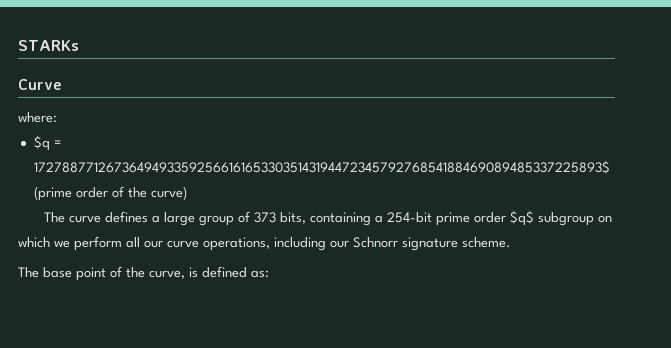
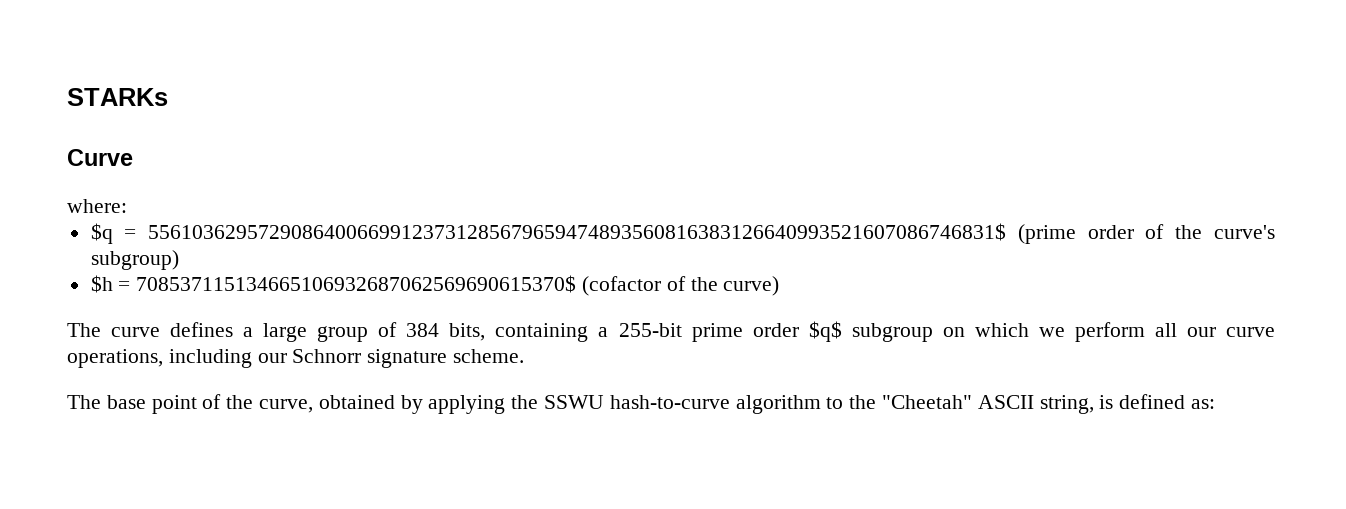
- $q = 17278877126736494933592566161653303514319447234579276854188469089485337225893$ (prime order of the curve)
+ $q = 55610362957290864006699123731285679659474893560816383126640993521607086746831$ (prime order of the curve's subgroup)
+ $h = 708537115134665106932687062569690615370$ (cofactor of the curve)
- The curve defines a large group of 373 bits, containing a 254-bit prime order $q$ subgroup on which we perform all our curve operations, including our Schnorr signature scheme.
+ The curve defines a large group of 384 bits, containing a 255-bit prime order $q$ subgroup on which we perform all our curve operations, including our Schnorr signature scheme.
- The base point of the curve, is defined as:
+ The base point of the curve, obtained by applying the SSWU hash-to-curve algorithm to the "Cheetah" ASCII string, is defined as:

